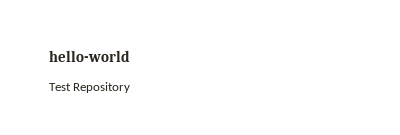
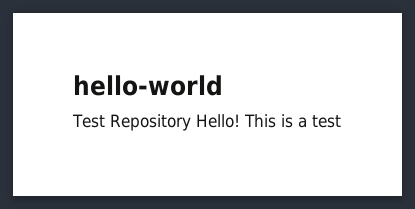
- Test Repository
+ Test Repository Hello! This is a test

